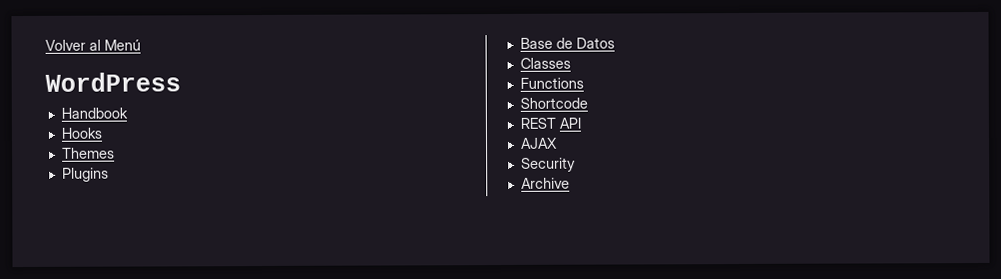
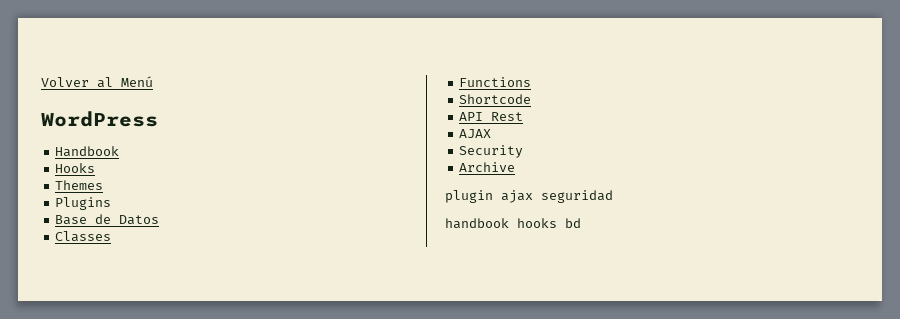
- REST API
+ API Rest
+ plugin ajax seguridad
+ handbook hooks bd

